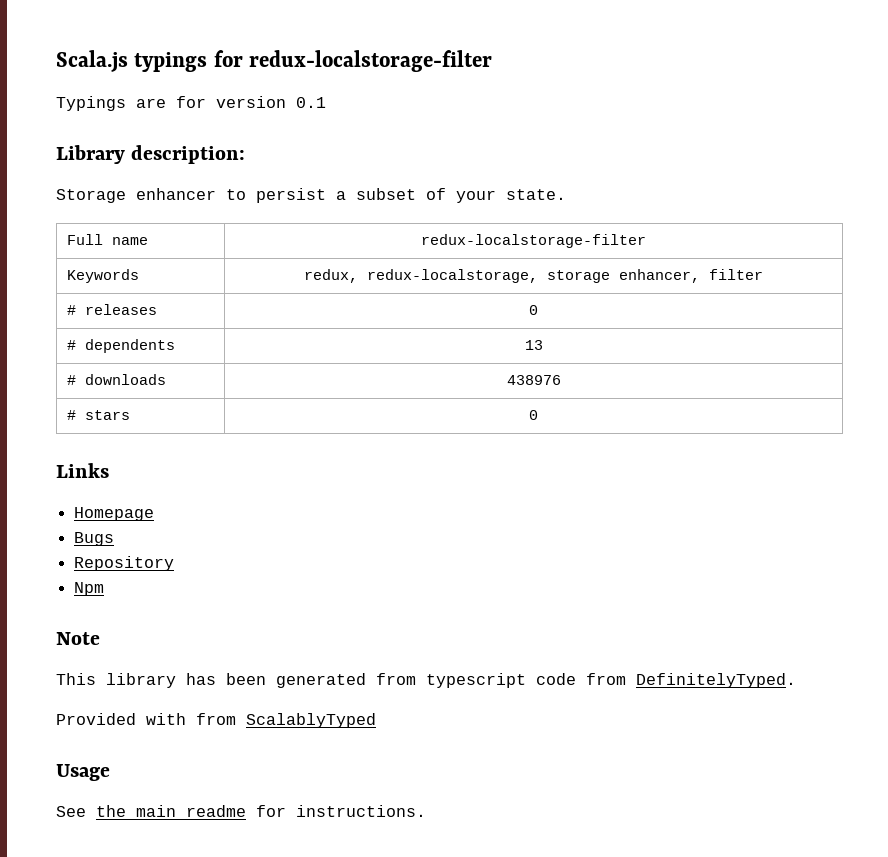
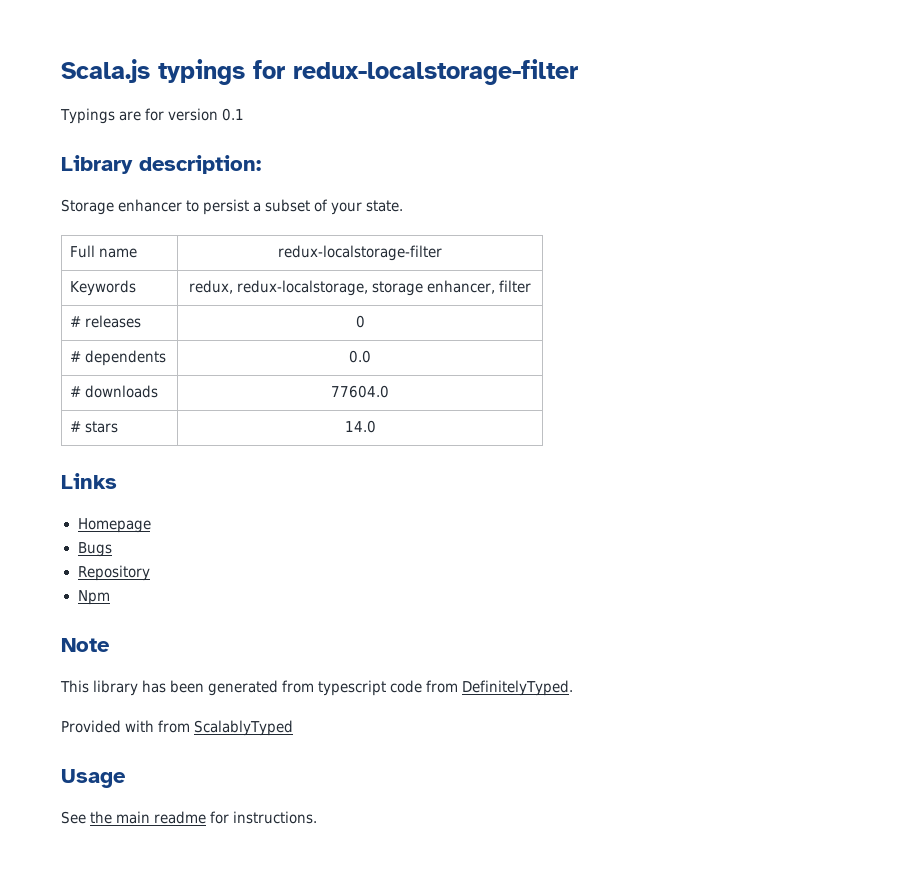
- # dependents | 13
+ # dependents | 0.0
- # downloads | 438976
+ # downloads | 77604.0
- # stars | 0
+ # stars | 14.0

